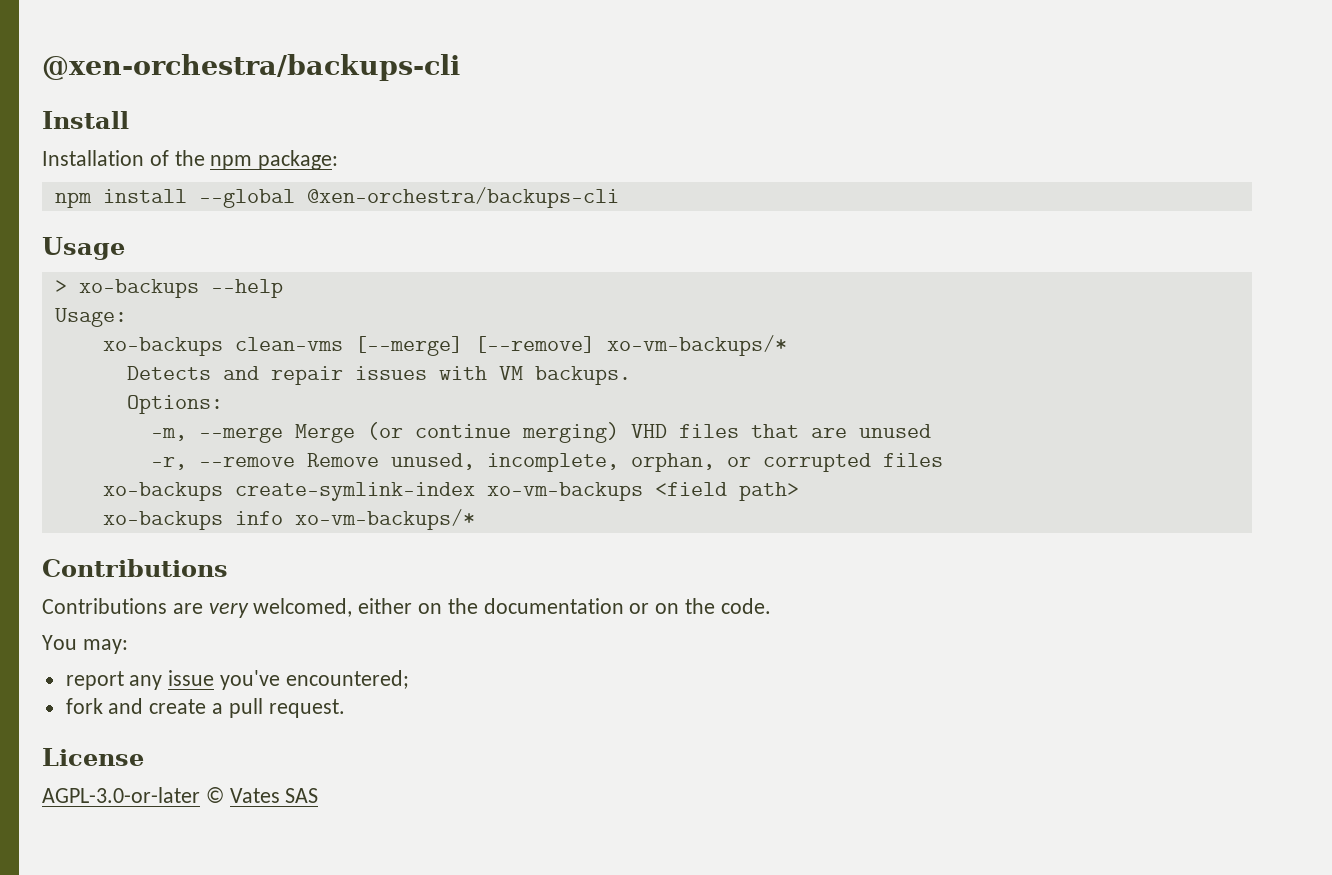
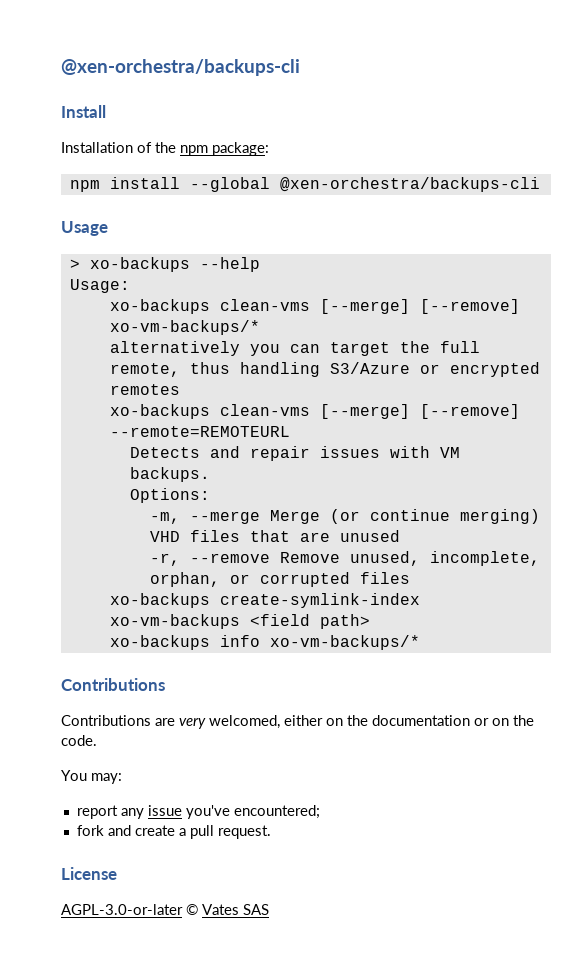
+ alternatively you can target the full remote, thus handling S3/Azure or encrypted remotes
+ xo-backups clean-vms [--merge] [--remove] --remote=REMOTEURL

